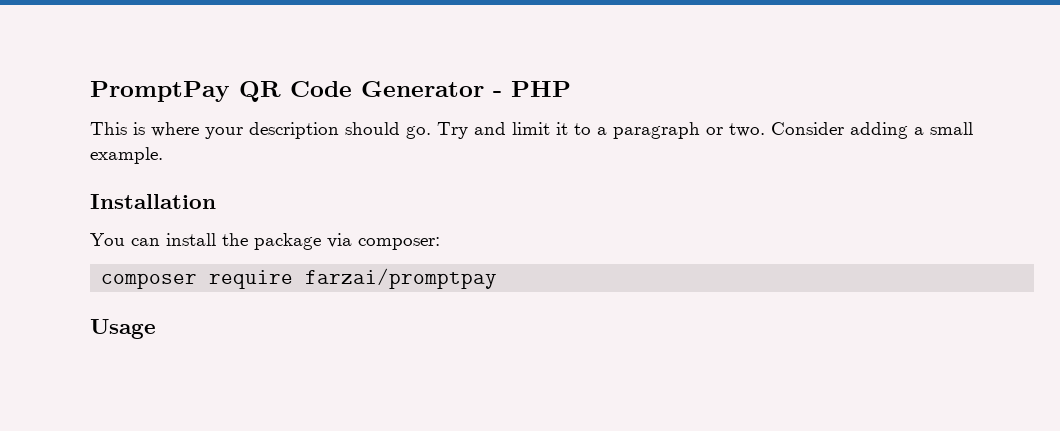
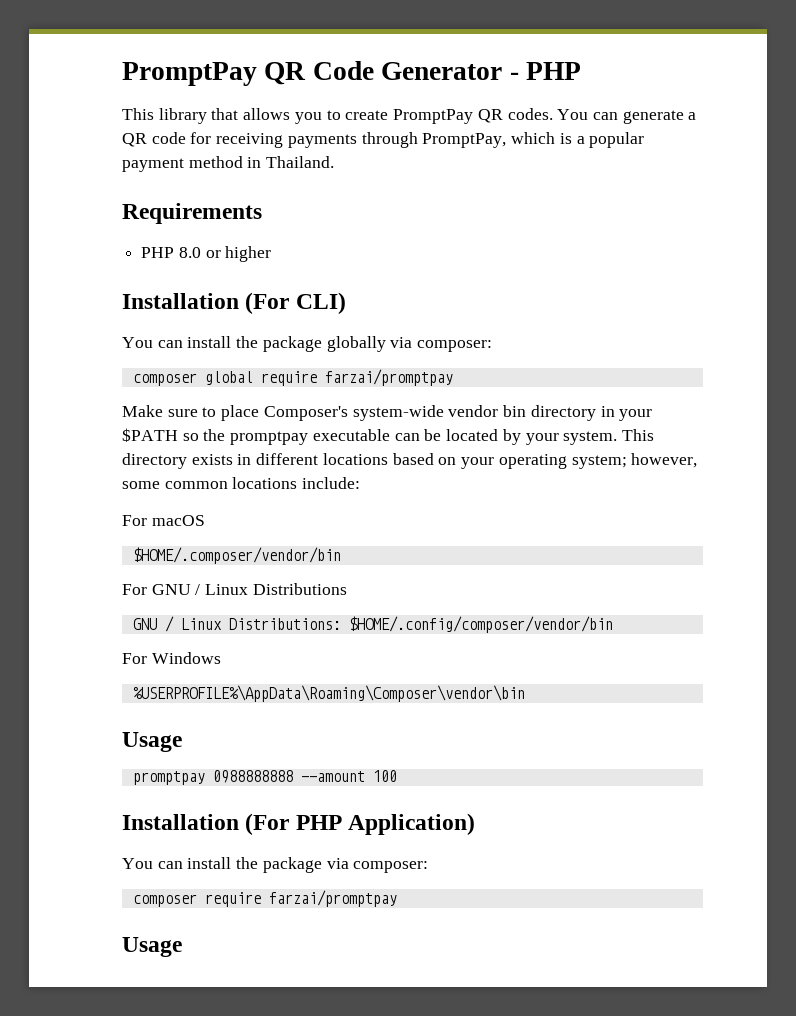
- This is where your description should go. Try and limit it to a paragraph or two. Consider adding a small example.
- Installation
+ This library that allows you to create PromptPay QR codes. You can generate a QR code for receiving payments through PromptPay, which is a popular payment method in Thailand.
+ Requirements
+ PHP 8.0 or higher
+ Installation (For CLI)
+ You can install the package globally via composer:
+ composer global require farzai/promptpay
+ Make sure to place Composer's system-wide vendor bin directory in your $PATH so the promptpay executable can be located by your system. This directory exists in different locations based on your operating system; however, some common locations include:
+ For macOS
+ $HOME/.composer/vendor/bin
+ For GNU / Linux Distributions
+ GNU / Linux Distributions: $HOME/.config/composer/vendor/bin
+ For Windows
+ %USERPROFILE%\AppData\Roaming\Composer\vendor\bin
+ Usage
+ promptpay 0988888888 --amount 100
+ Installation (For PHP Application)

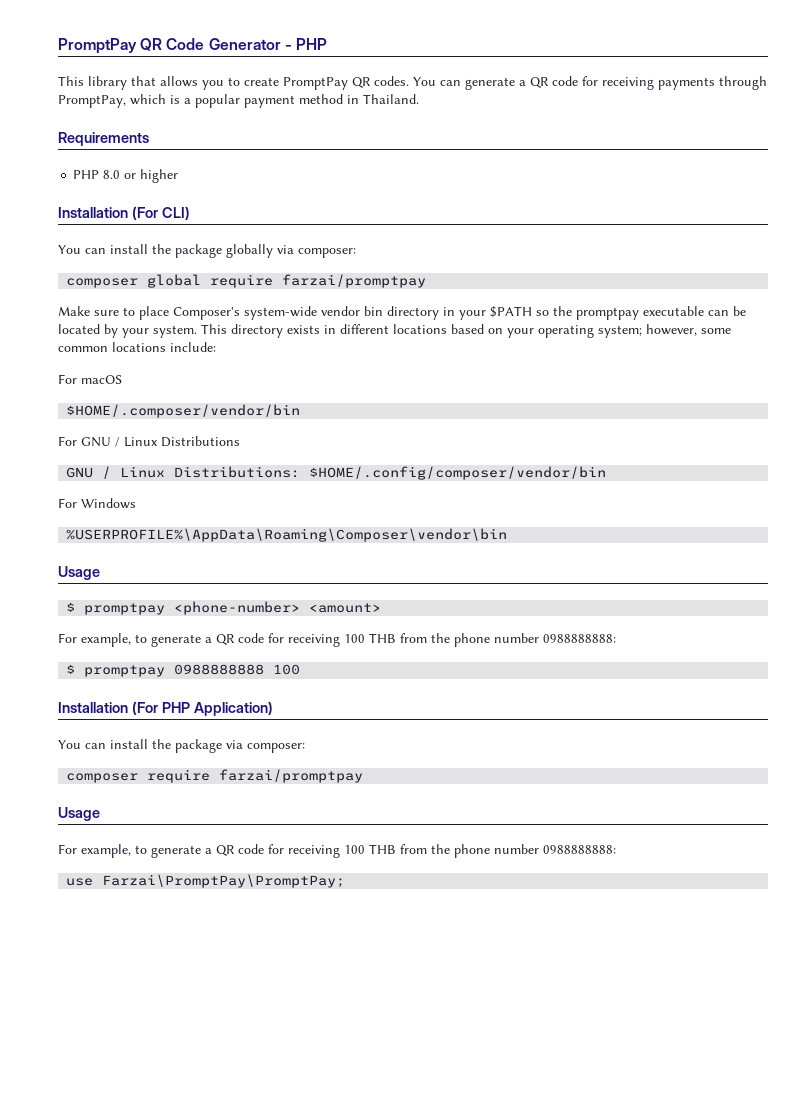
- promptpay 0988888888 --amount 100
+ $ promptpay <phone-number> <amount>
+ For example, to generate a QR code for receiving 100 THB from the phone number 0988888888:
+ $ promptpay 0988888888 100
  composer require farzai/promptpay
  Usage
+ For example, to generate a QR code for receiving 100 THB from the phone number 0988888888:
+ use Farzai\PromptPay\PromptPay;

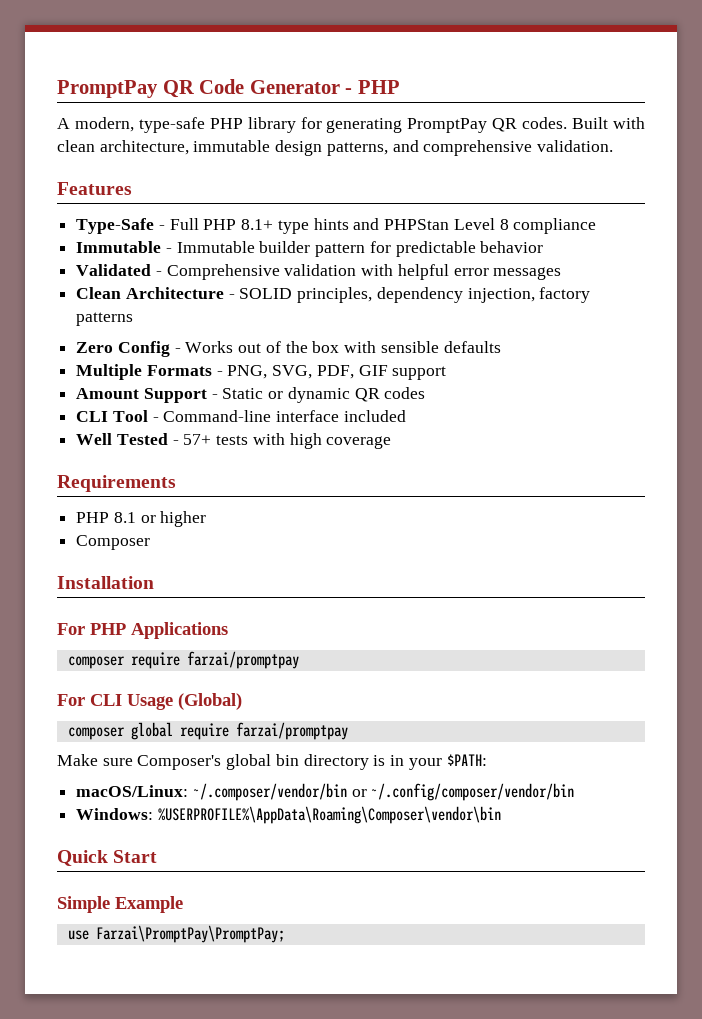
- This library that allows you to create PromptPay QR codes. You can generate a QR code for receiving payments through PromptPay, which is a popular payment method in Thailand.
+ A modern, type-safe PHP library for generating PromptPay QR codes. Built with clean architecture, immutable design patterns, and comprehensive validation.
+ Features
+ Type-Safe - Full PHP 8.1+ type hints and PHPStan Level 8 compliance
+ Immutable - Immutable builder pattern for predictable behavior
+ Validated - Comprehensive validation with helpful error messages
+ Clean Architecture - SOLID principles, dependency injection, factory patterns
+ Zero Config - Works out of the box with sensible defaults
+ Multiple Formats - PNG, SVG, PDF, GIF support
+ Amount Support - Static or dynamic QR codes
+ CLI Tool - Command-line interface included
+ Well Tested - 57+ tests with high coverage
- PHP 8.0 or higher
+ PHP 8.1 or higher
- Installation (For CLI)
- You can install the package globally via composer:
+ Composer
+ Installation
+ For PHP Applications
+ composer require farzai/promptpay
+ For CLI Usage (Global)
- Make sure to place Composer's system-wide vendor bin directory in your $PATH so the promptpay executable can be located by your system. This directory exists in different locations based on your operating system; however, some common locations include:
- For macOS
- $HOME/.composer/vendor/bin
- For GNU / Linux Distributions
- GNU / Linux Distributions: $HOME/.config/composer/vendor/bin
- For Windows
- %USERPROFILE%\AppData\Roaming\Composer\vendor\bin
- Usage
- $ promptpay <phone-number> <amount>
- For example, to generate a QR code for receiving 100 THB from the phone number 0988888888:
- $ promptpay 0988888888 100
- Installation (For PHP Application)
- You can install the package via composer:
- composer require farzai/promptpay
- Usage
- For example, to generate a QR code for receiving 100 THB from the phone number 0988888888:
+ Make sure Composer's global bin directory is in your $PATH:
+ macOS/Linux: ~/.composer/vendor/bin or ~/.config/composer/vendor/bin
+ Windows: %USERPROFILE%\AppData\Roaming\Composer\vendor\bin
+ Quick Start
+ Simple Example

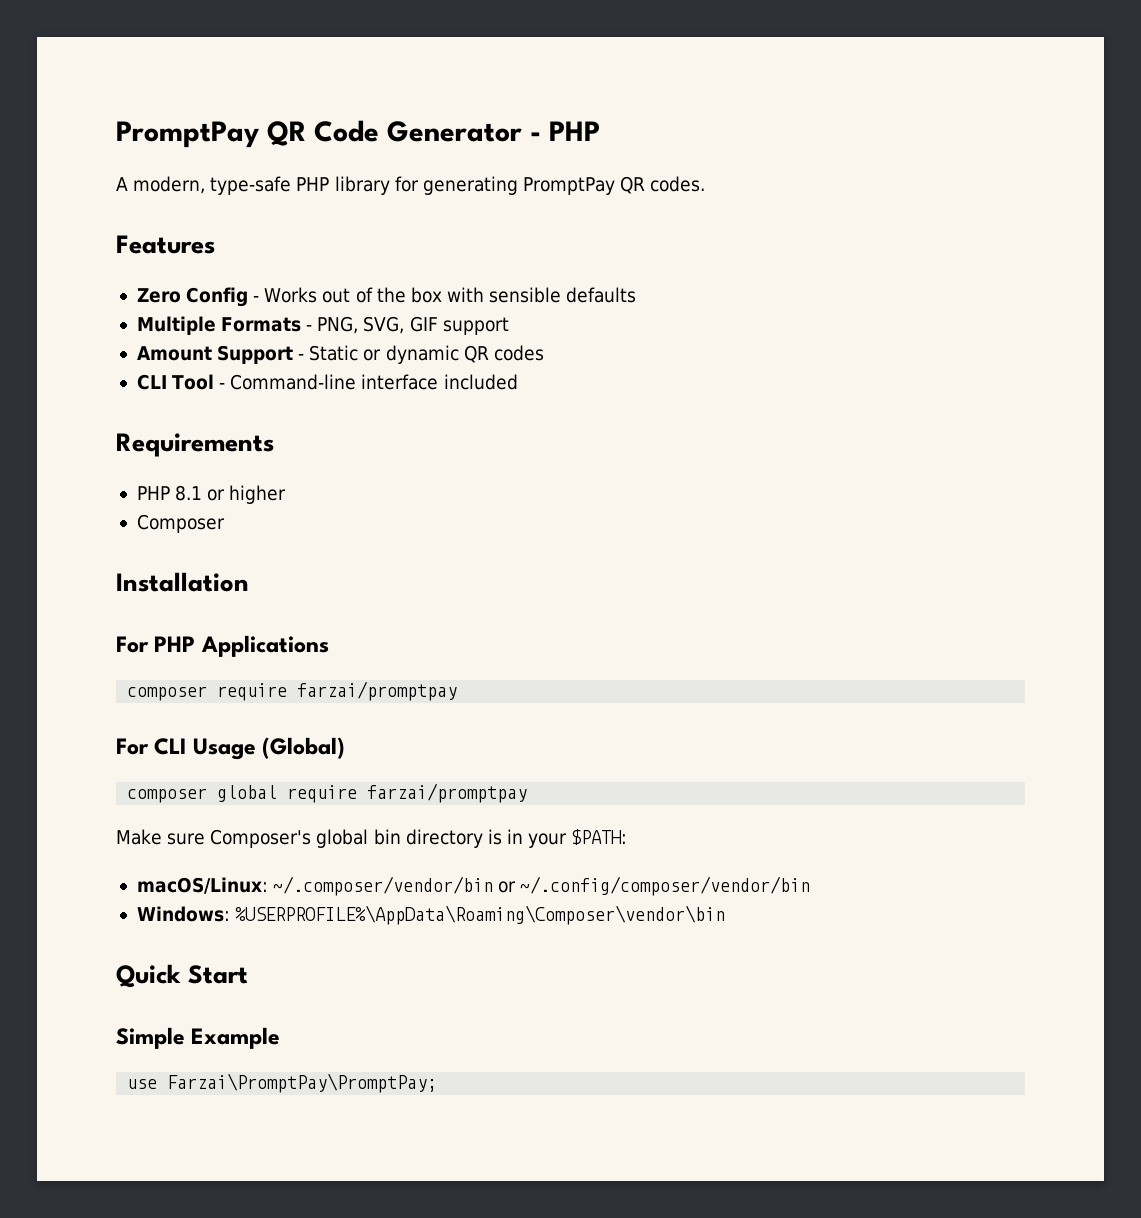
- A modern, type-safe PHP library for generating PromptPay QR codes. Built with clean architecture, immutable design patterns, and comprehensive validation.
+ A modern, type-safe PHP library for generating PromptPay QR codes.
  Features
- Type-Safe - Full PHP 8.1+ type hints and PHPStan Level 8 compliance
- Immutable - Immutable builder pattern for predictable behavior
- Validated - Comprehensive validation with helpful error messages
- Clean Architecture - SOLID principles, dependency injection, factory patterns
- Multiple Formats - PNG, SVG, PDF, GIF support
+ Multiple Formats - PNG, SVG, GIF support
- Well Tested - 57+ tests with high coverage

